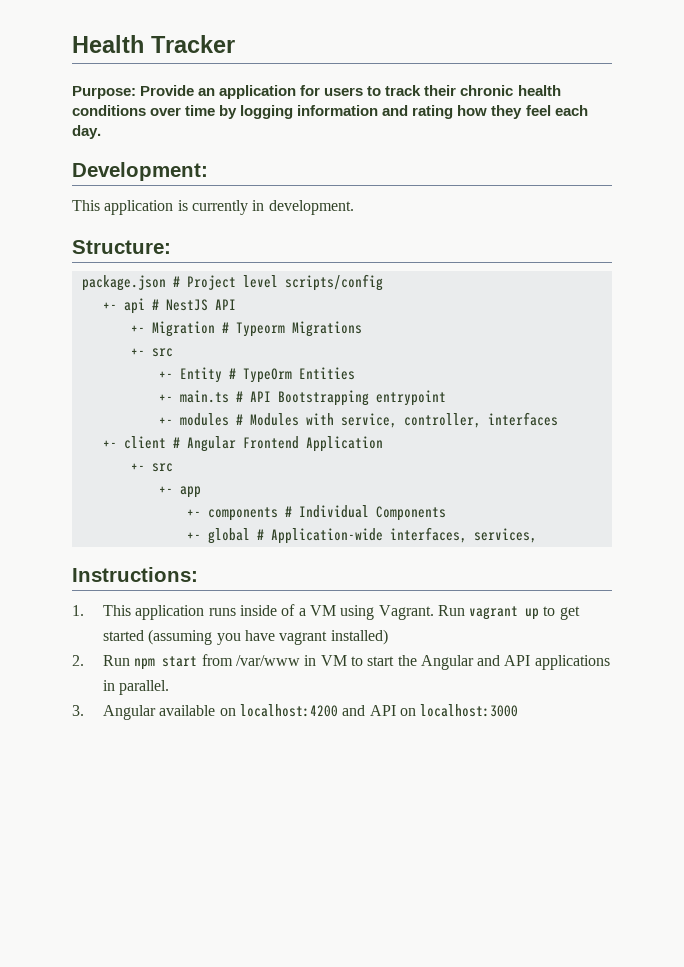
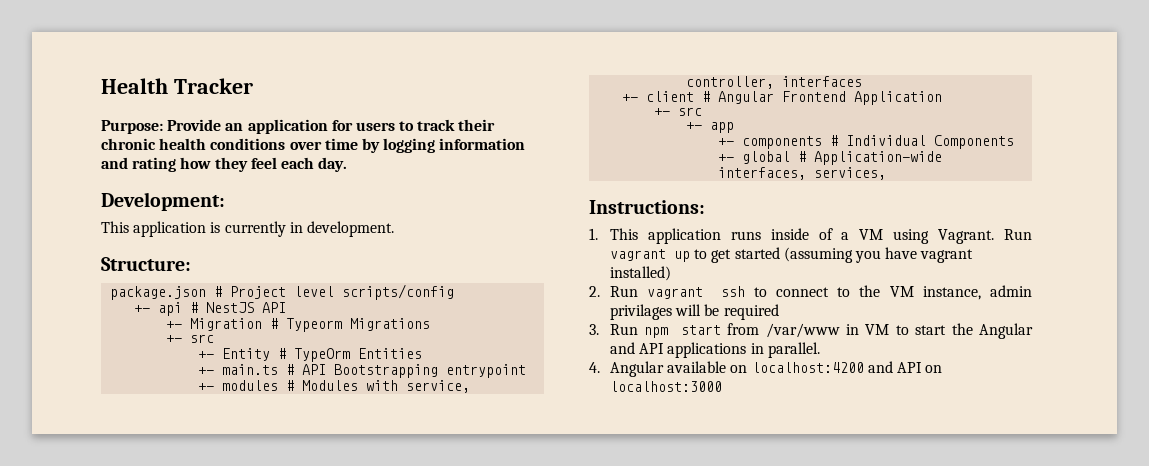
- 2. Run npm start from /var/www in VM to start the Angular and API applications in parallel.
+ 2. Run vagrant ssh to connect to the VM instance, admin privilages will be required
+ 3. Run npm start from /var/www in VM to start the Angular and API applications in parallel.
- 3. Angular available on localhost:4200 and API on localhost:3000
+ 4. Angular available on localhost:4200 and API on localhost:3000

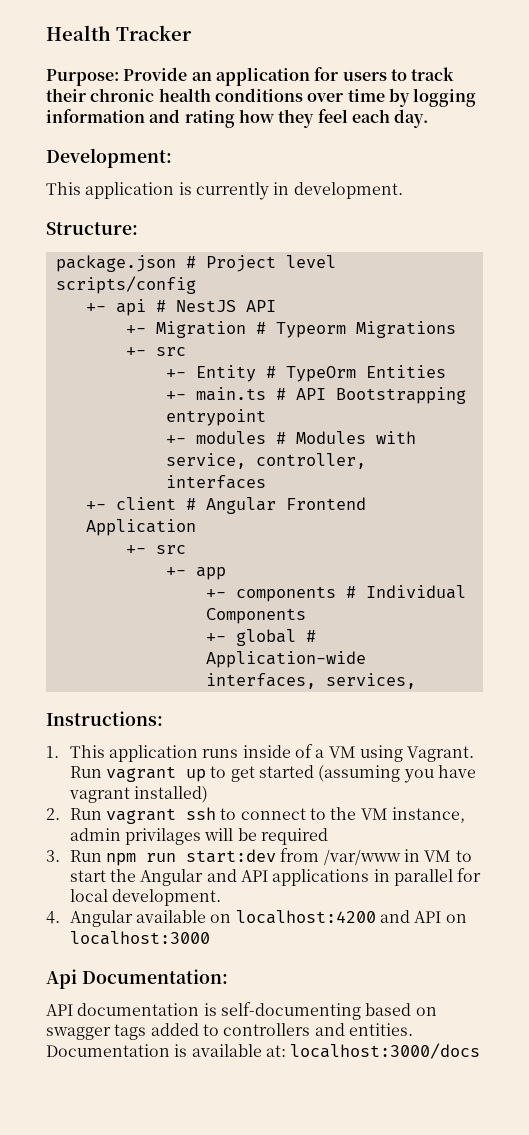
- 3. Run npm start from /var/www in VM to start the Angular and API applications in parallel.
+ 3. Run npm run start:dev from /var/www in VM to start the Angular and API applications in parallel for local development.
+ Api Documentation:
+ API documentation is self-documenting based on swagger tags added to controllers and entities. Documentation is available at: localhost:3000/docs

